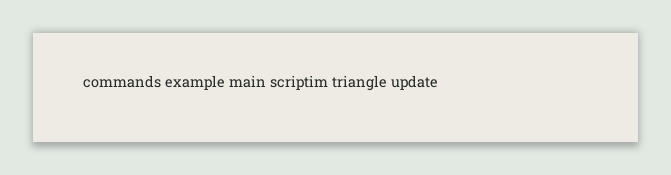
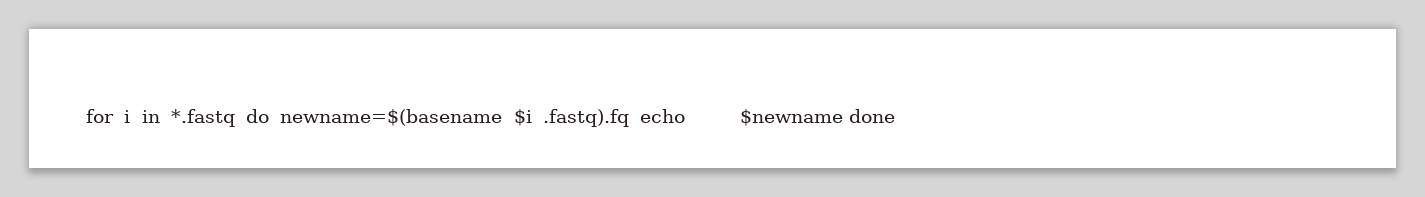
- commands example main scriptim triangle update
+ for i in *.fastq do newname=$(basename $i .fastq).fq echo $newname done

